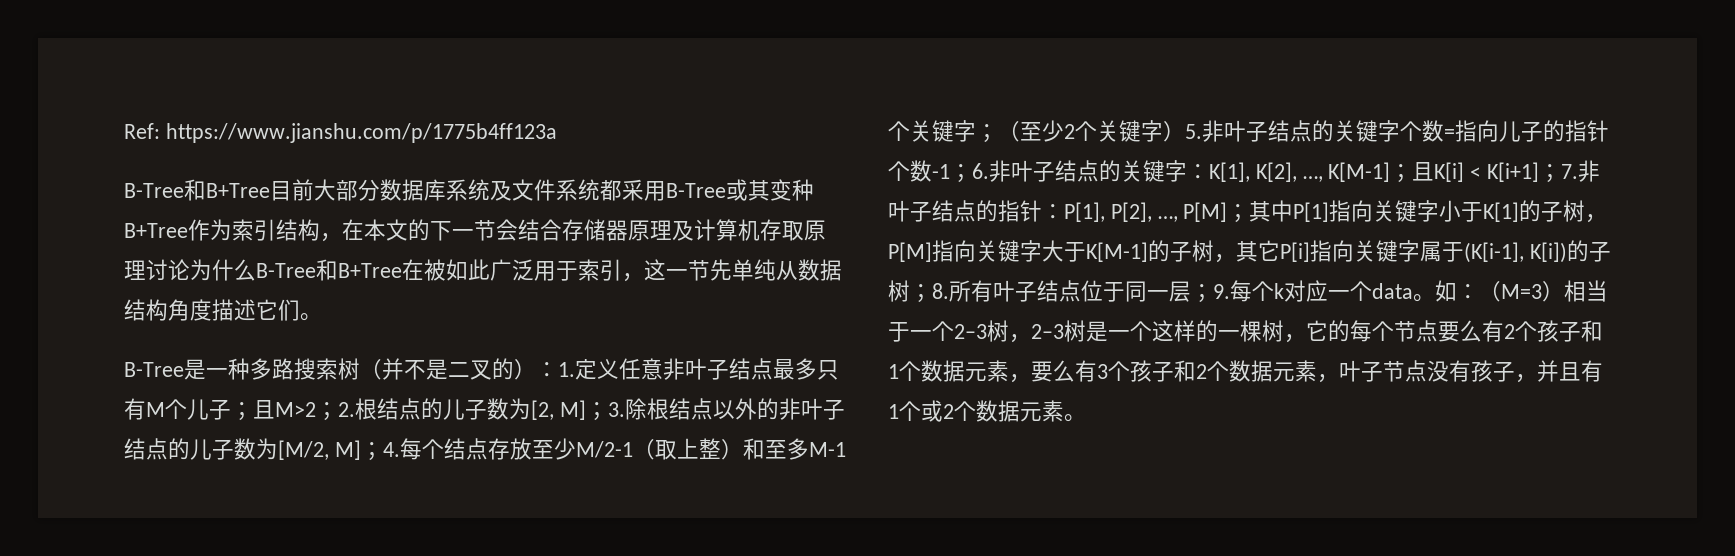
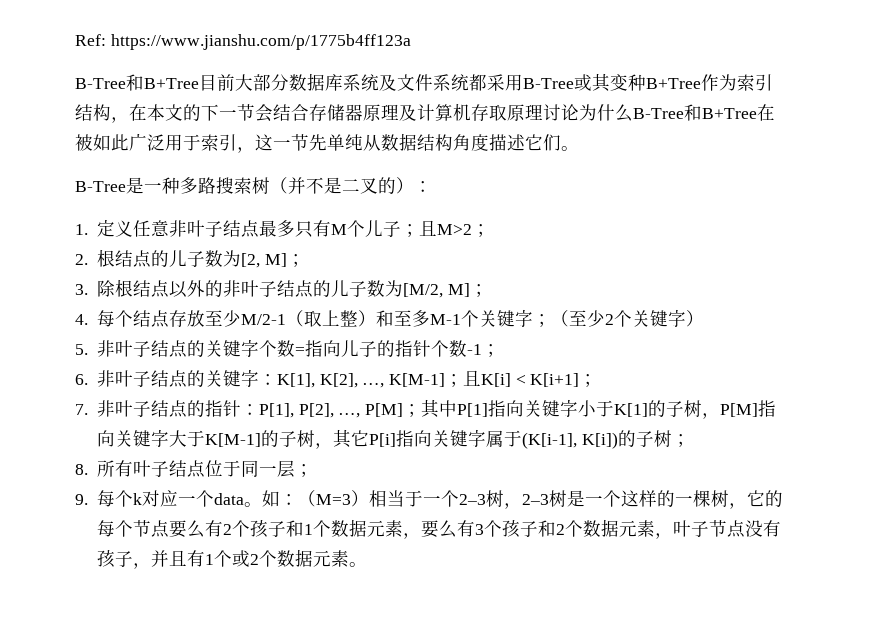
- B-Tree是一种多路搜索树（并不是二叉的）：1.定义任意非叶子结点最多只有M个儿子；
+ B-Tree是一种多路搜索树（并不是二叉的）：
+ 1.定义任意非叶子结点最多只有M个儿子；
- 且M>2；2.根结点的儿子数为[2, M]；3.除根结点以外的非叶子结点的儿子数为[M/2, M]；4.每个结点存放至少M/2-1（取上整）和至多M-1个关键字；
+ 且M>2；
+ 2.根结点的儿子数为[2, M]；
+ 3.除根结点以外的非叶子结点的儿子数为[M/2, M]；
+ 4.每个结点存放至少M/2-1（取上整）和至多M-1个关键字；
- （至少2个关键字）5.非叶子结点的关键字个数=指向儿子的指针个数-1；6.非叶子结点的关键字：
+ （至少2个关键字）
+ 5.非叶子结点的关键字个数=指向儿子的指针个数-1；
+ 6.非叶子结点的关键字：
- 且K[i] < K[i+1]；7.非叶子结点的指针：
+ 且K[i] < K[i+1]；
+ 7.非叶子结点的指针：
- 其中P[1]指向关键字小于K[1]的子树，P[M]指向关键字大于K[M-1]的子树，其它P[i]指向关键字属于(K[i-1], K[i])的子树；8.所有叶子结点位于同一层；9.每个k对应一个data。
+ 其中P[1]指向关键字小于K[1]的子树，P[M]指向关键字大于K[M-1]的子树，其它P[i]指向关键字属于(K[i-1], K[i])的子树；
+ 8.所有叶子结点位于同一层；
+ 9.每个k对应一个data。

